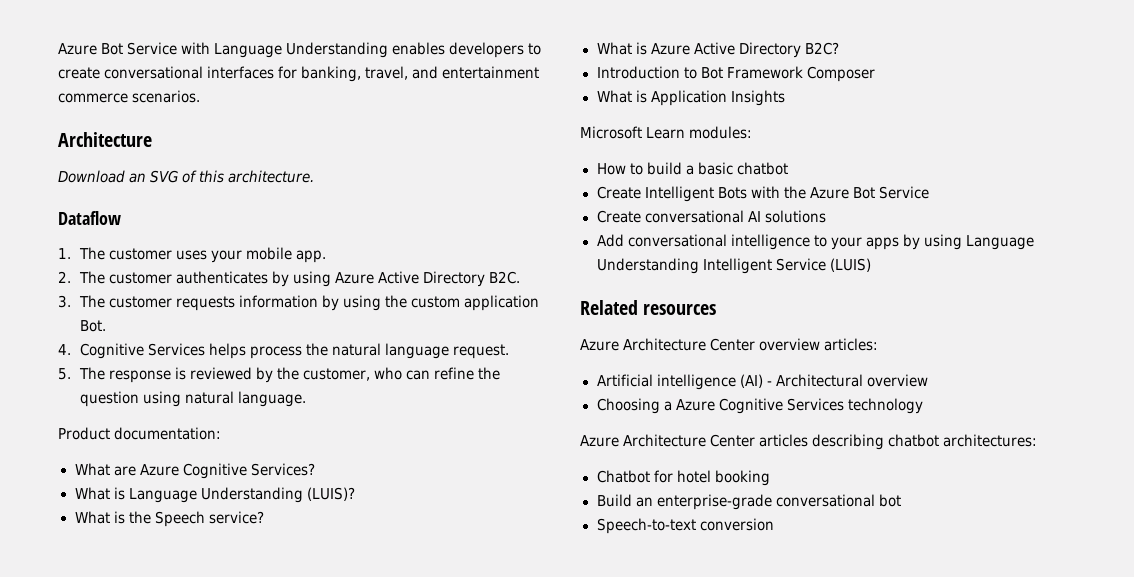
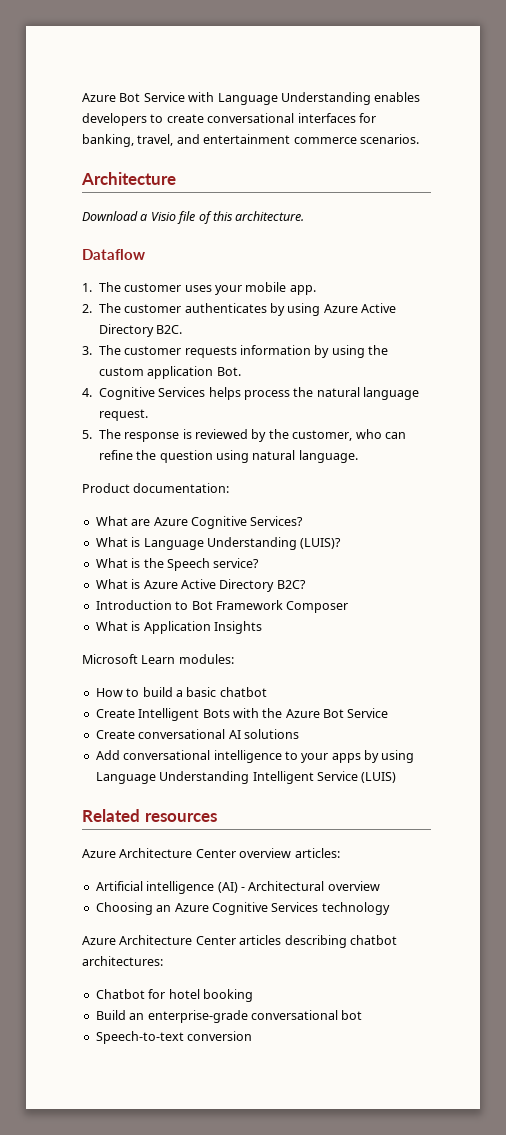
- Download an SVG of this architecture.
+ Download a Visio file of this architecture.
- Choosing a Azure Cognitive Services technology
+ Choosing an Azure Cognitive Services technology

